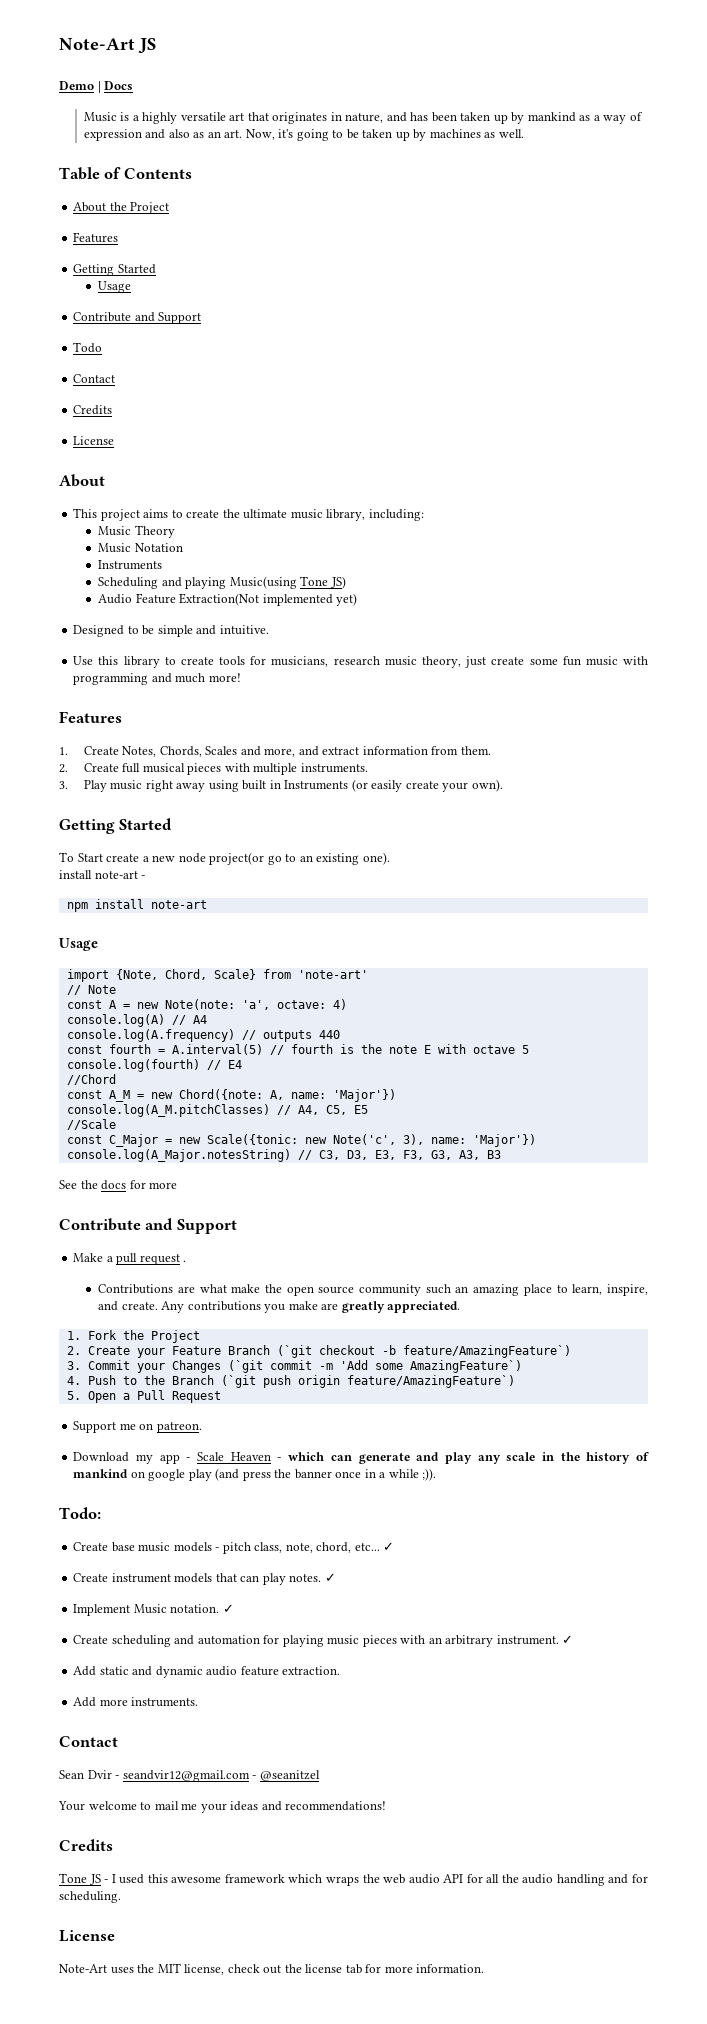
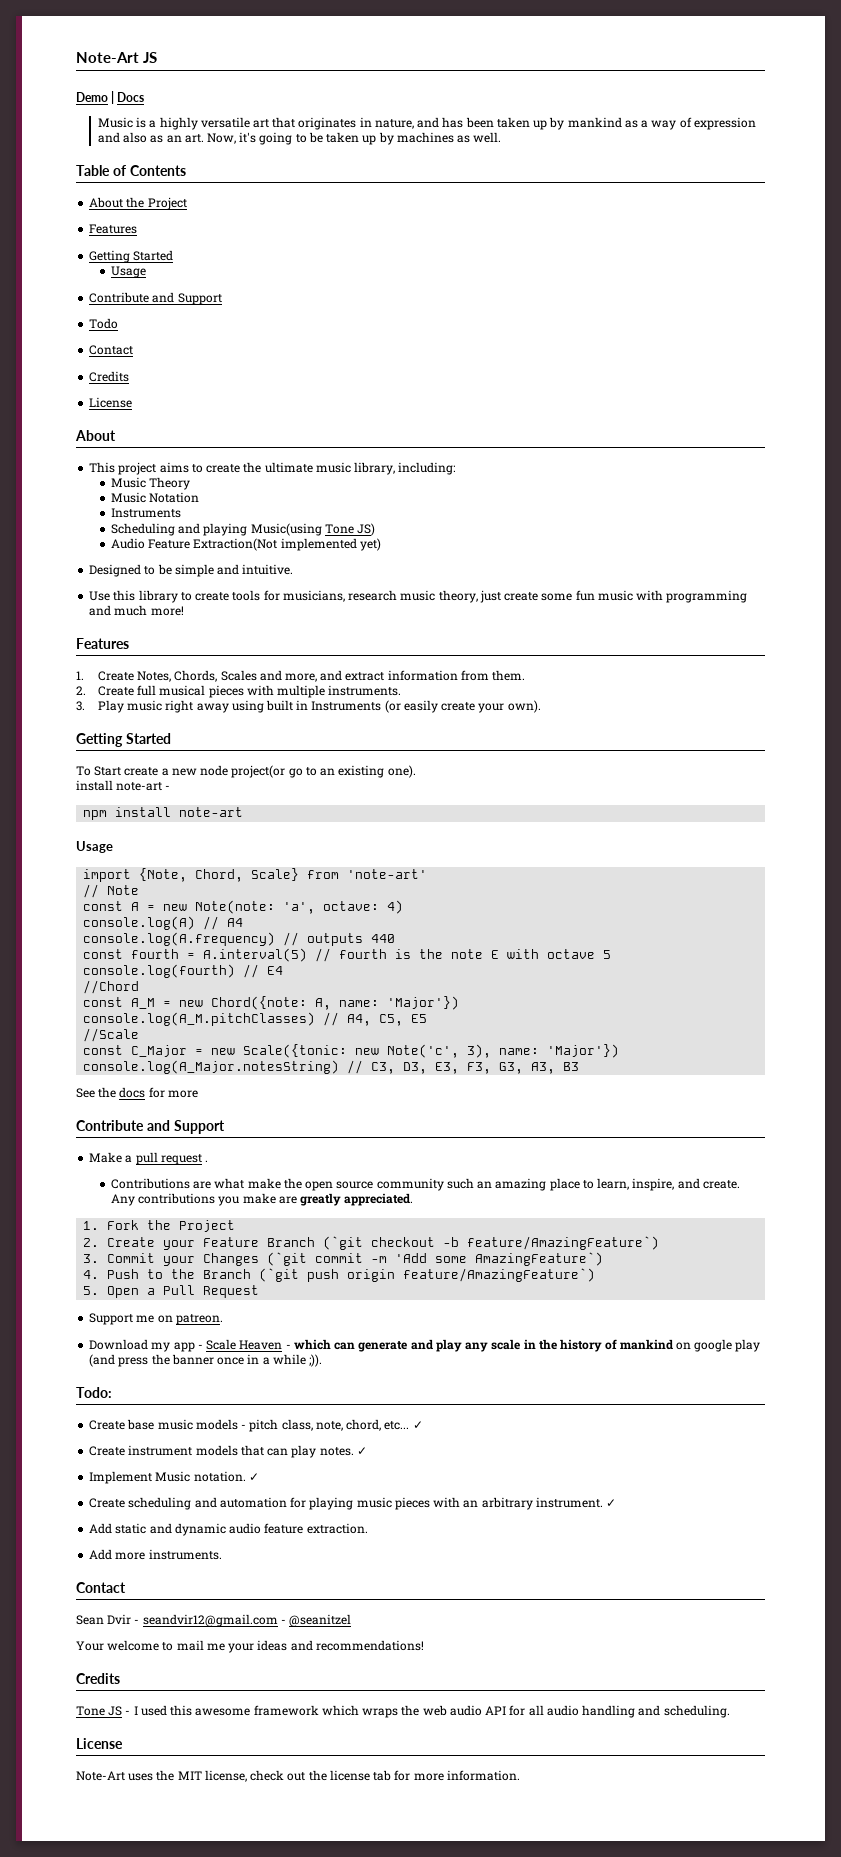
- Tone JS - I used this awesome framework which wraps the web audio API for all the audio handling and for scheduling.
+ Tone JS - I used this awesome framework which wraps the web audio API for all audio handling and scheduling.

